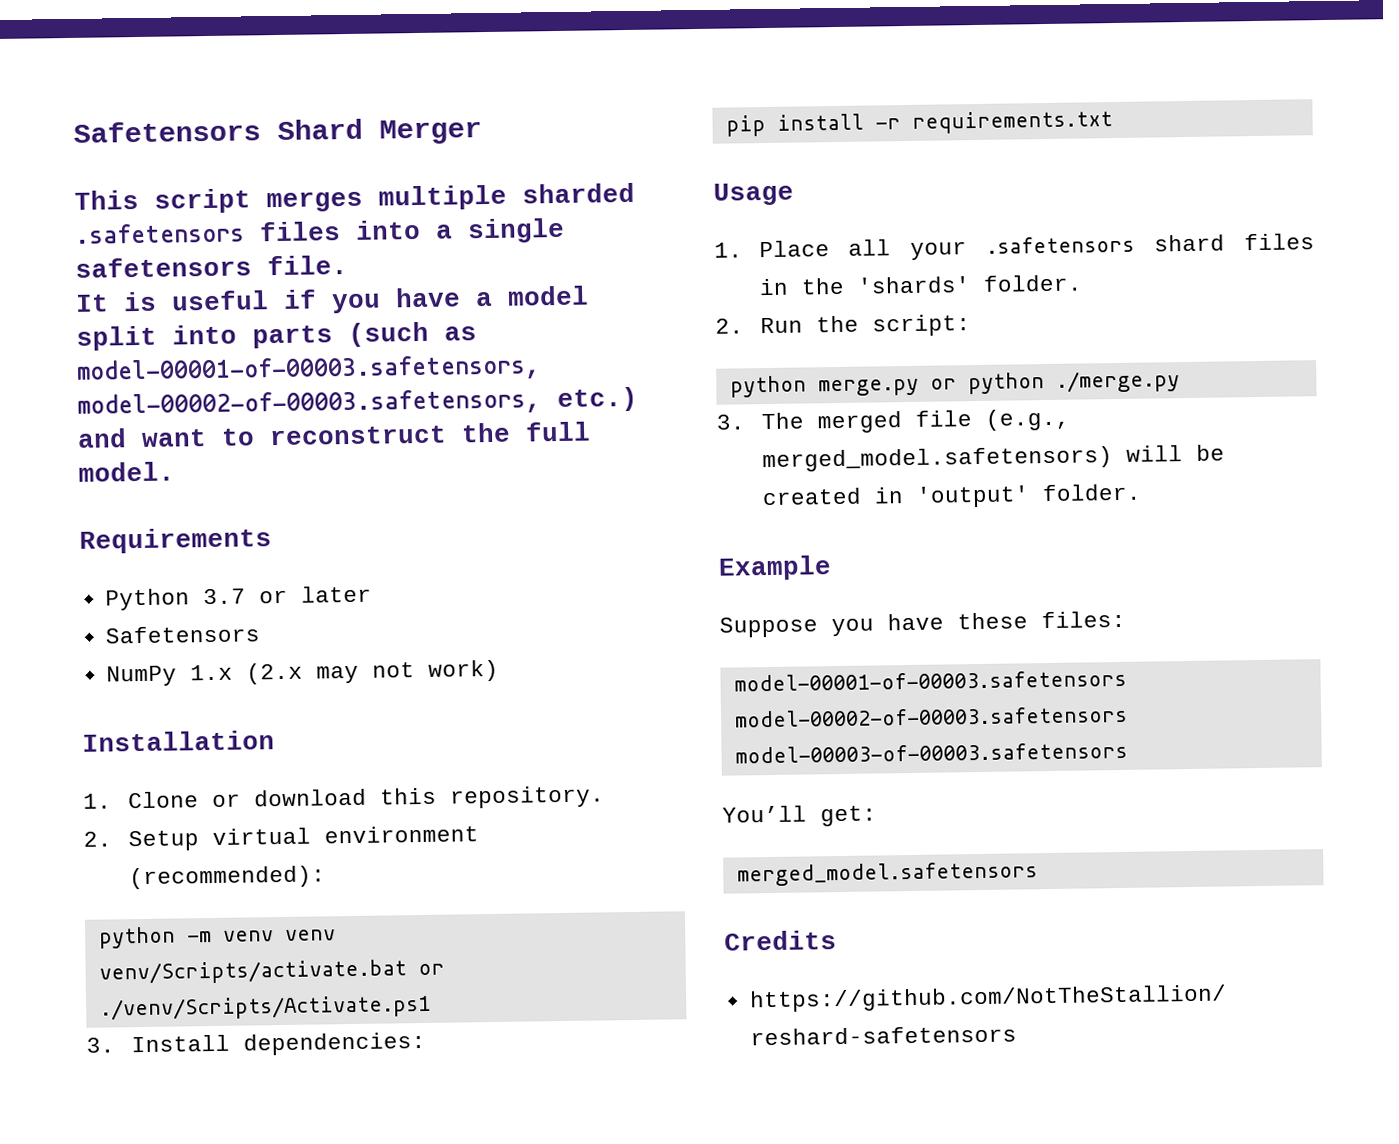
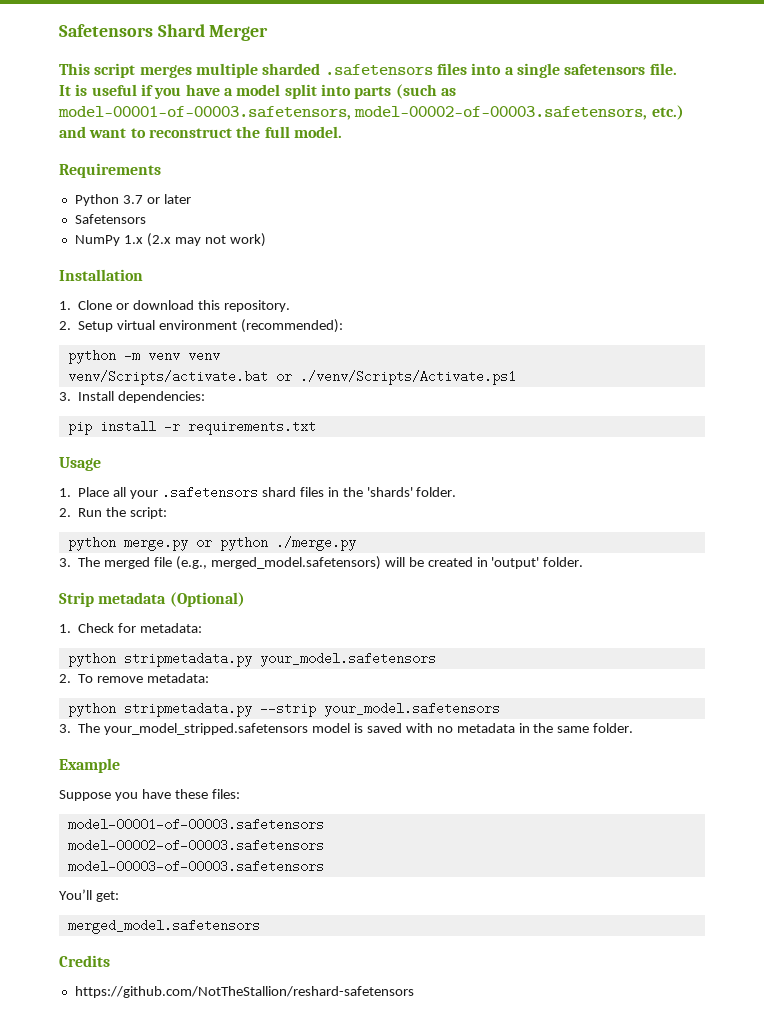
+ Strip metadata (Optional)
+ 1. Check for metadata:
+ python stripmetadata.py your_model.safetensors
+ 2. To remove metadata:
+ python stripmetadata.py --strip your_model.safetensors
+ 3. The your_model_stripped.safetensors model is saved with no metadata in the same folder.

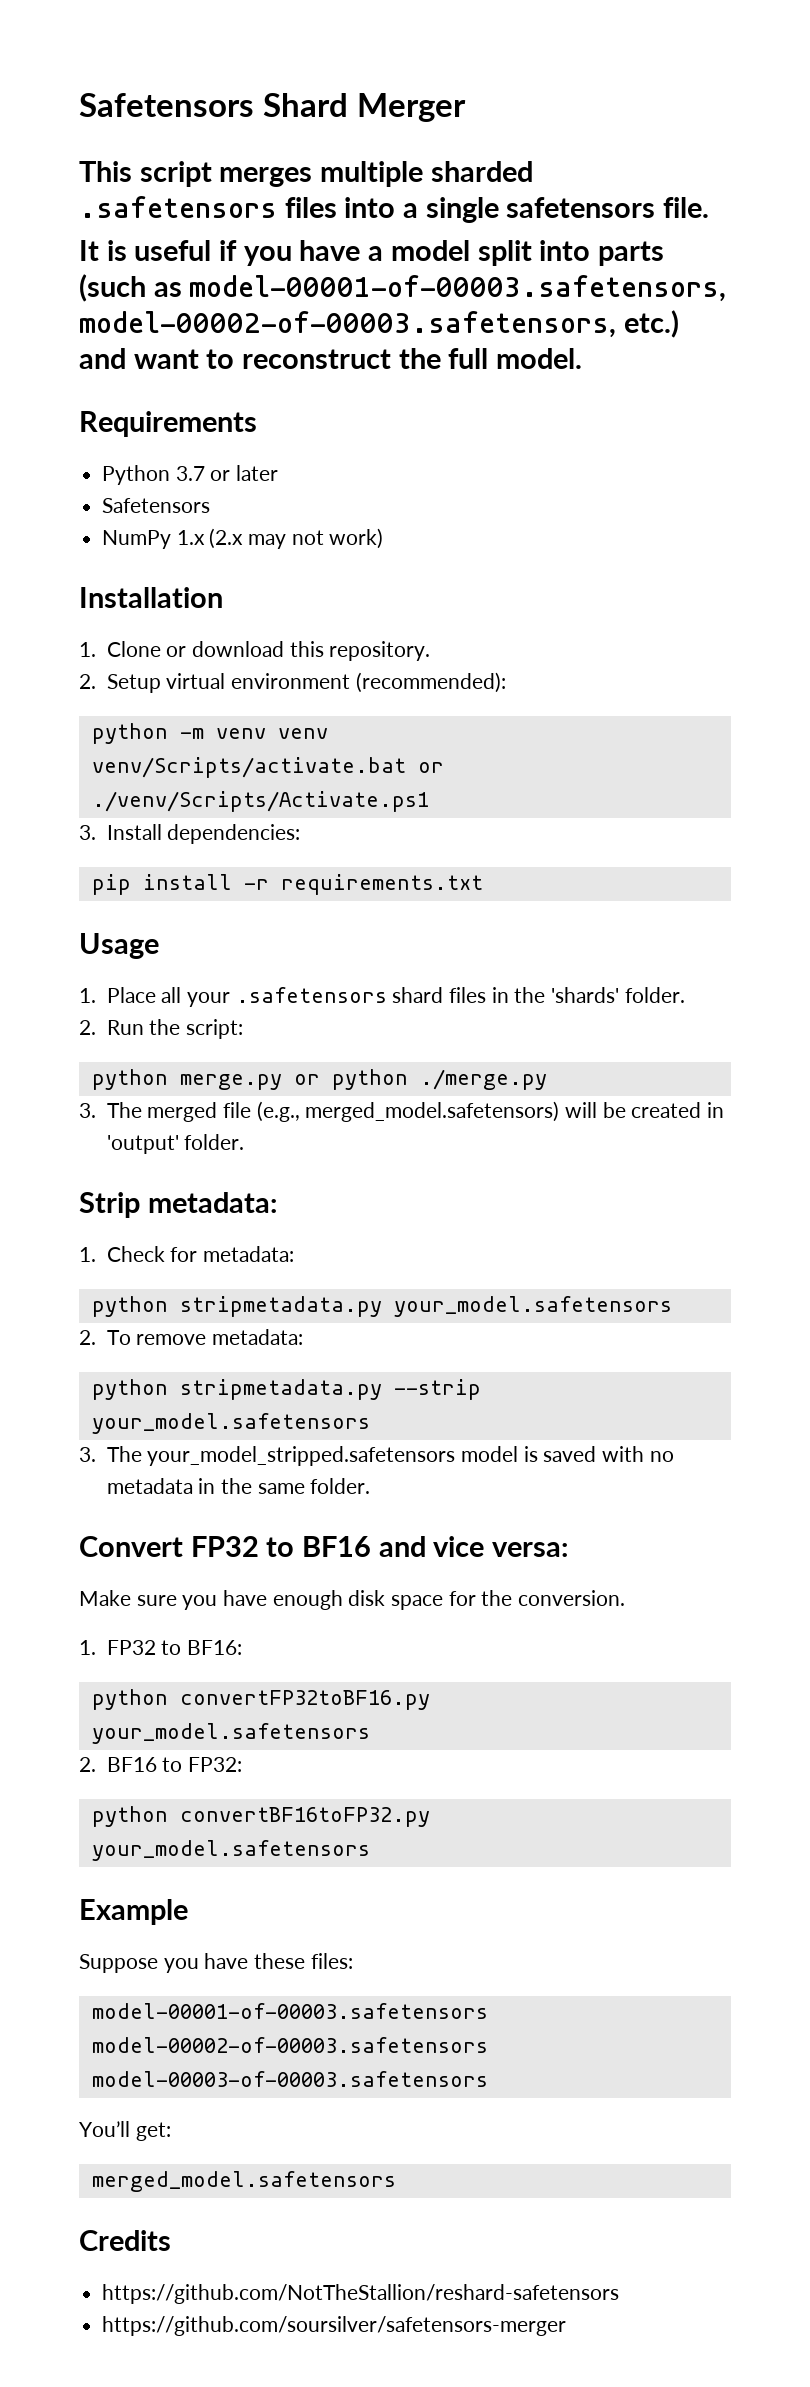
- Strip metadata (Optional)
+ Strip metadata:
+ Convert FP32 to BF16 and vice versa:
+ Make sure you have enough disk space for the conversion.
+ 1. FP32 to BF16:
+ python convertFP32toBF16.py your_model.safetensors
+ 2. BF16 to FP32:
+ python convertBF16toFP32.py your_model.safetensors
+ https://github.com/soursilver/safetensors-merger

